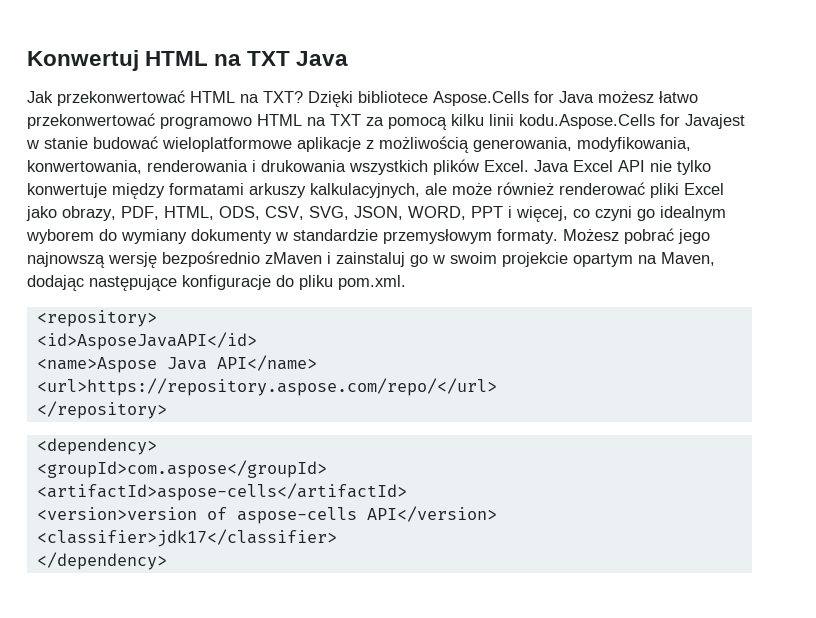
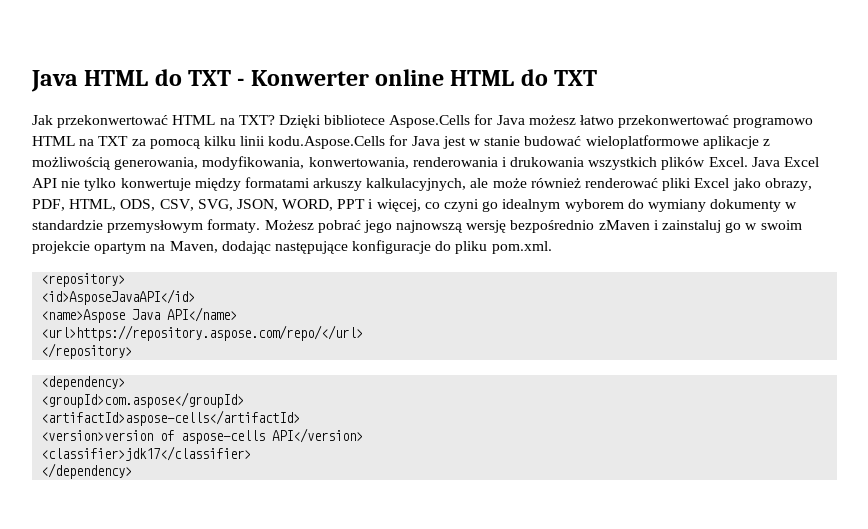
- Konwertuj HTML na TXT Java
+ Java HTML do TXT - Konwerter online HTML do TXT
- Dzięki bibliotece Aspose.Cells for Java możesz łatwo przekonwertować programowo HTML na TXT za pomocą kilku linii kodu.Aspose.Cells for Javajest w stanie budować wieloplatformowe aplikacje z możliwością generowania, modyfikowania, konwertowania, renderowania i drukowania wszystkich plików Excel.
+ Dzięki bibliotece Aspose.Cells for Java możesz łatwo przekonwertować programowo HTML na TXT za pomocą kilku linii kodu.Aspose.Cells for Java jest w stanie budować wieloplatformowe aplikacje z możliwością generowania, modyfikowania, konwertowania, renderowania i drukowania wszystkich plików Excel.

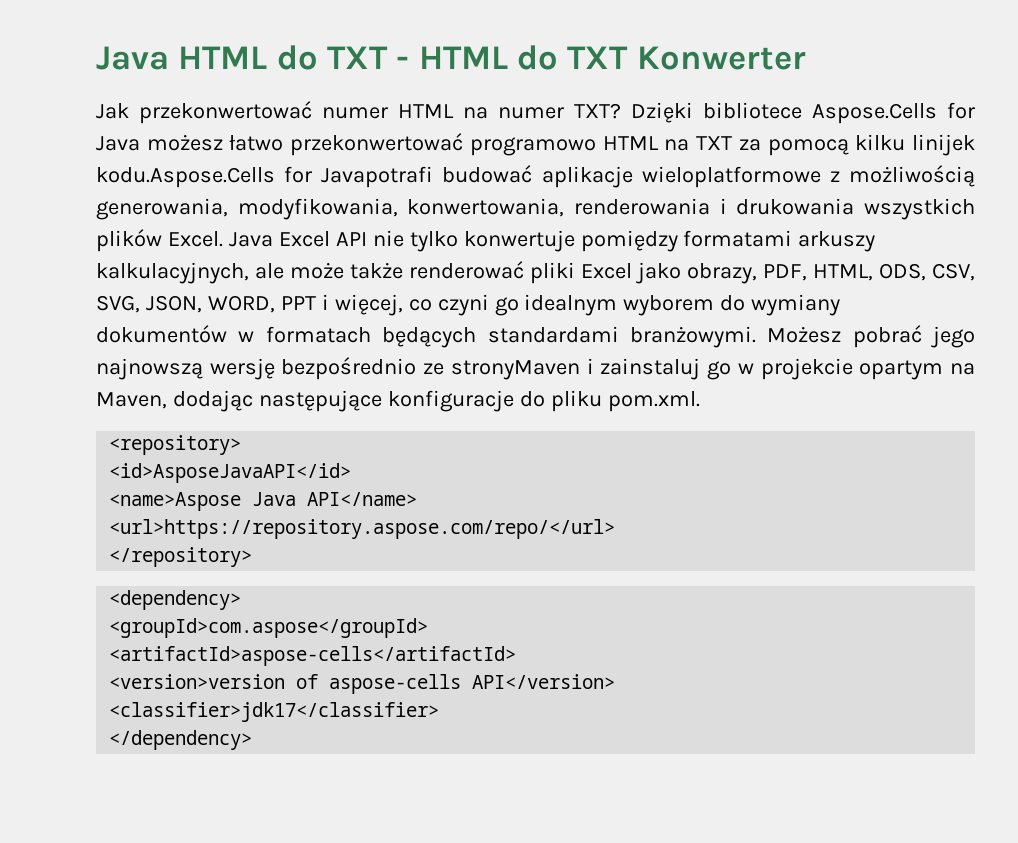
- Java HTML do TXT - Konwerter online HTML do TXT
+ Java HTML do TXT - HTML do TXT Konwerter
- Jak przekonwertować HTML na TXT?
+ Jak przekonwertować numer HTML na numer TXT?
- Dzięki bibliotece Aspose.Cells for Java możesz łatwo przekonwertować programowo HTML na TXT za pomocą kilku linii kodu.Aspose.Cells for Java jest w stanie budować wieloplatformowe aplikacje z możliwością generowania, modyfikowania, konwertowania, renderowania i drukowania wszystkich plików Excel.
+ Dzięki bibliotece Aspose.Cells for Java możesz łatwo przekonwertować programowo HTML na TXT za pomocą kilku linijek kodu.Aspose.Cells for Javapotrafi budować aplikacje wieloplatformowe z możliwością generowania, modyfikowania, konwertowania, renderowania i drukowania wszystkich plików Excel.
- Java Excel API nie tylko konwertuje między formatami arkuszy kalkulacyjnych, ale może również renderować pliki Excel jako obrazy, PDF, HTML, ODS, CSV, SVG, JSON, WORD, PPT i więcej, co czyni go idealnym wyborem do wymiany dokumenty w standardzie przemysłowym formaty.
+ Java Excel API nie tylko konwertuje pomiędzy formatami arkuszy kalkulacyjnych, ale może także renderować pliki Excel jako obrazy, PDF, HTML, ODS, CSV, SVG, JSON, WORD, PPT i więcej, co czyni go idealnym wyborem do wymiany dokumentów w formatach będących standardami branżowymi.
- Możesz pobrać jego najnowszą wersję bezpośrednio zMaven i zainstaluj go w swoim projekcie opartym na Maven, dodając następujące konfiguracje do pliku pom.xml.
+ Możesz pobrać jego najnowszą wersję bezpośrednio ze stronyMaven i zainstaluj go w projekcie opartym na Maven, dodając następujące konfiguracje do pliku pom.xml.

